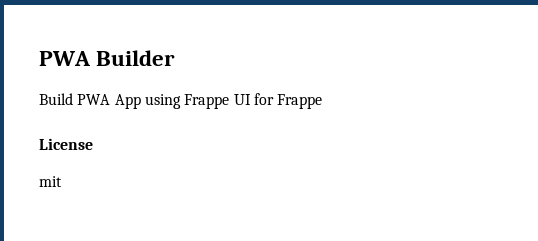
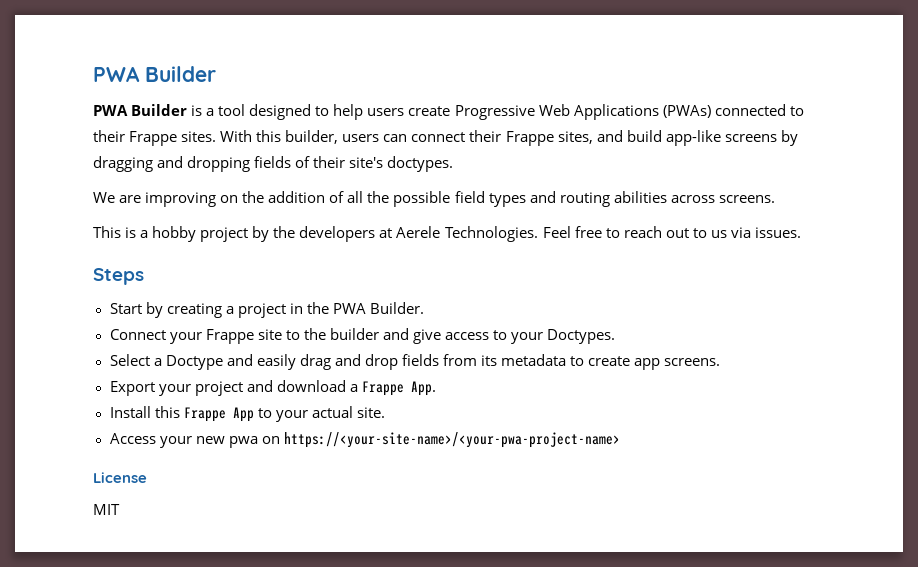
- Build PWA App using Frappe UI for Frappe
+ PWA Builder is a tool designed to help users create Progressive Web Applications (PWAs) connected to their Frappe sites. With this builder, users can connect their Frappe sites, and build app-like screens by dragging and dropping fields of their site's doctypes.
+ We are improving on the addition of all the possible field types and routing abilities across screens.
+ This is a hobby project by the developers at Aerele Technologies. Feel free to reach out to us via issues.
+ Steps
+ Start by creating a project in the PWA Builder.
+ Connect your Frappe site to the builder and give access to your Doctypes.
+ Select a Doctype and easily drag and drop fields from its metadata to create app screens.
+ Export your project and download a Frappe App.
+ Install this Frappe App to your actual site.
+ Access your new pwa on https://<your-site-name>/<your-pwa-project-name>
- mit
+ MIT

